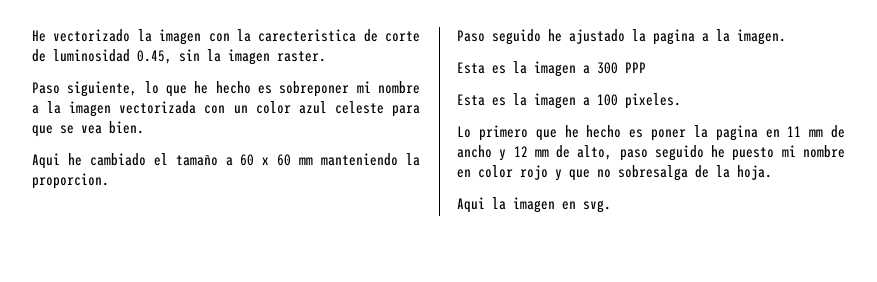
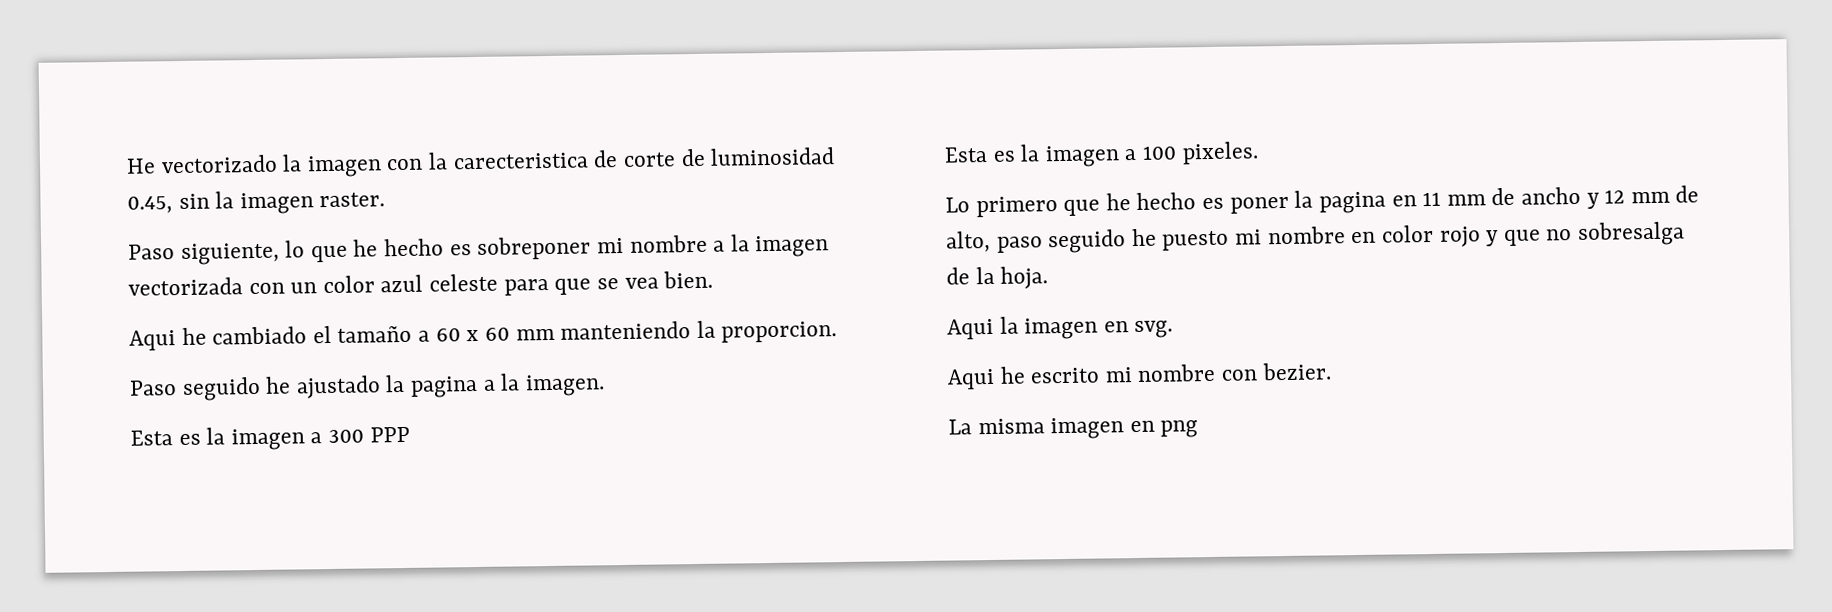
+ Aqui he escrito mi nombre con bezier.
+ La misma imagen en png

